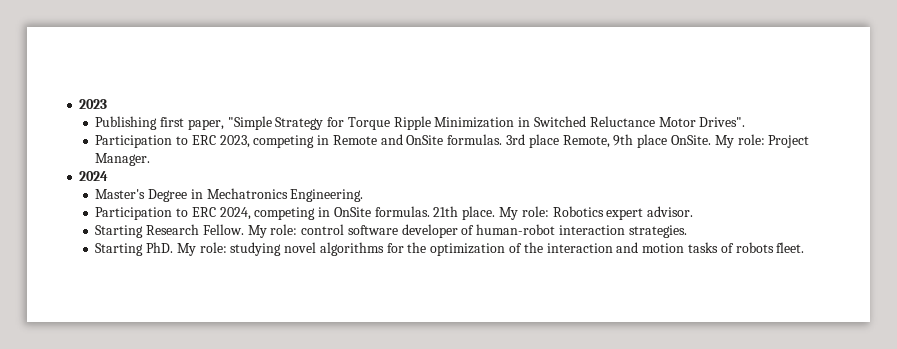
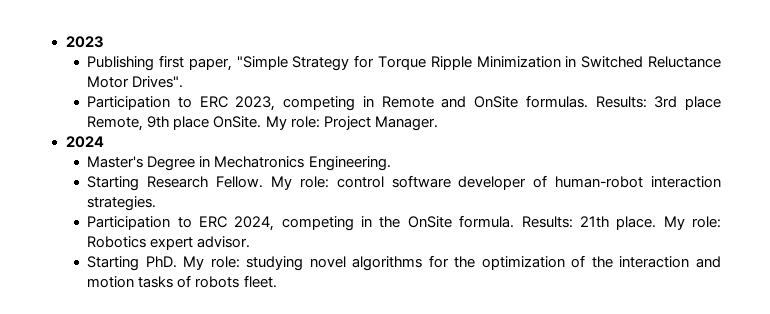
- 3rd place Remote, 9th place OnSite.
+ Results: 3rd place Remote, 9th place OnSite.
- Participation to ERC 2024, competing in OnSite formulas. 21th place. My role: Robotics expert advisor.
+ Participation to ERC 2024, competing in the OnSite formula. Results: 21th place. My role: Robotics expert advisor.

